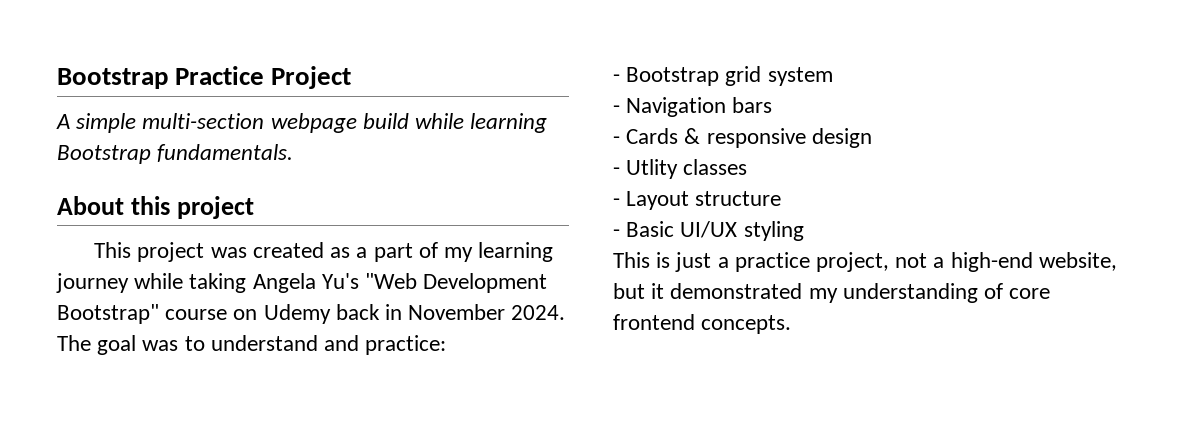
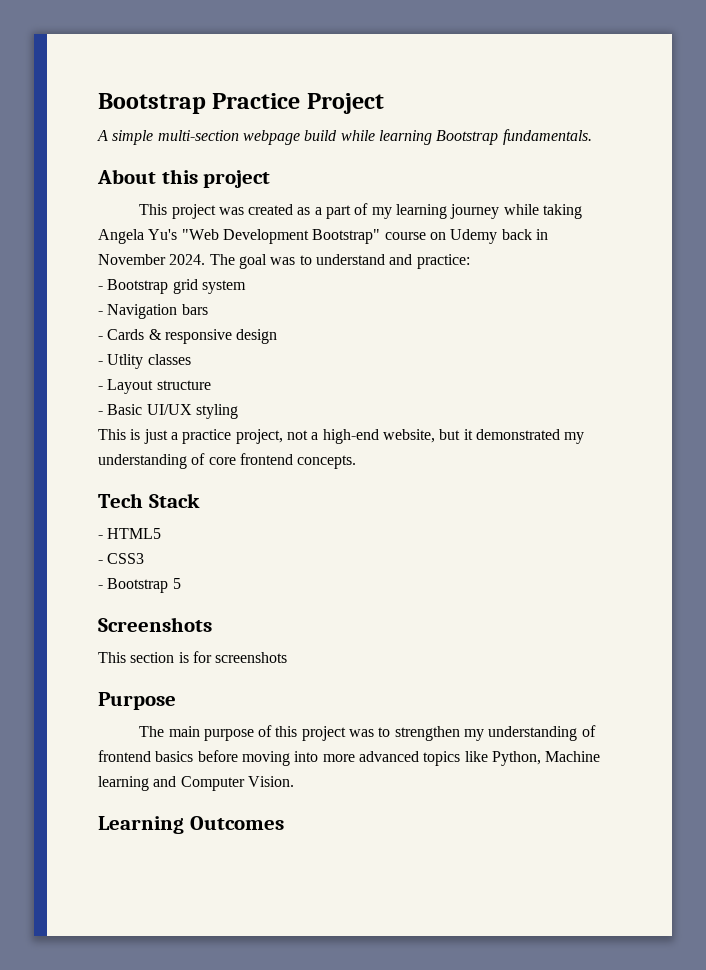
+ Tech Stack
+ - HTML5
+ - CSS3
+ - Bootstrap 5
+ Screenshots
+ This section is for screenshots
+ Purpose
+ The main purpose of this project was to strengthen my understanding of frontend basics before moving into more advanced topics like Python, Machine learning and Computer Vision.
+ Learning Outcomes

